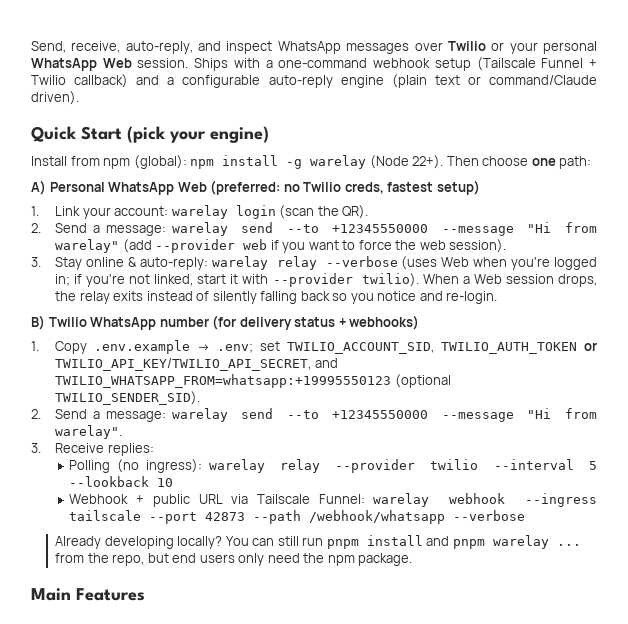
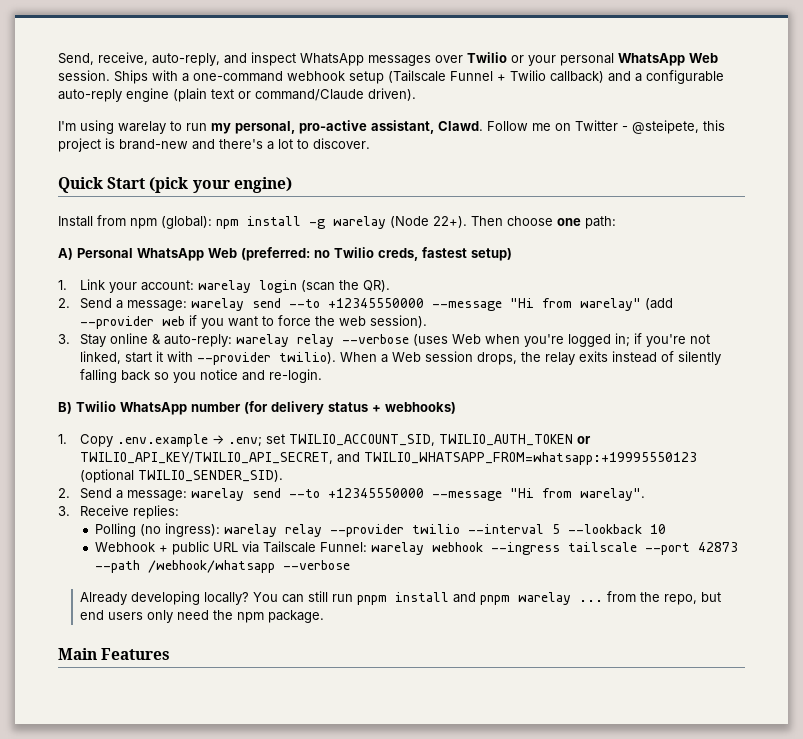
+ I'm using warelay to run my personal, pro-active assistant, Clawd. Follow me on Twitter - @steipete, this project is brand-new and there's a lot to discover.

